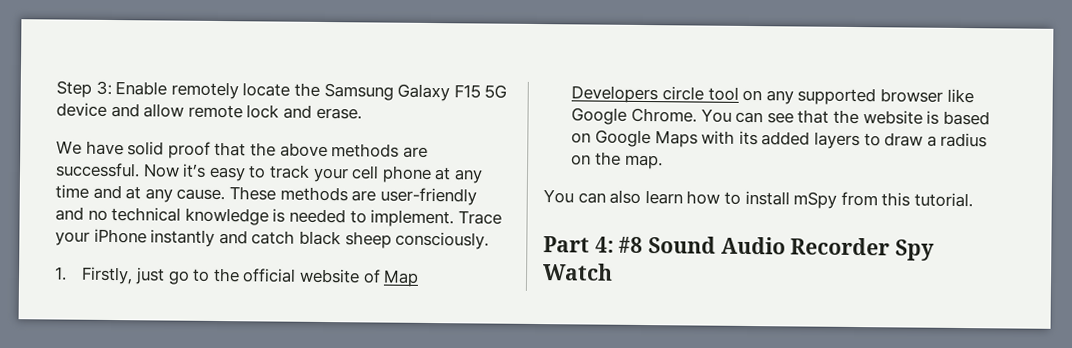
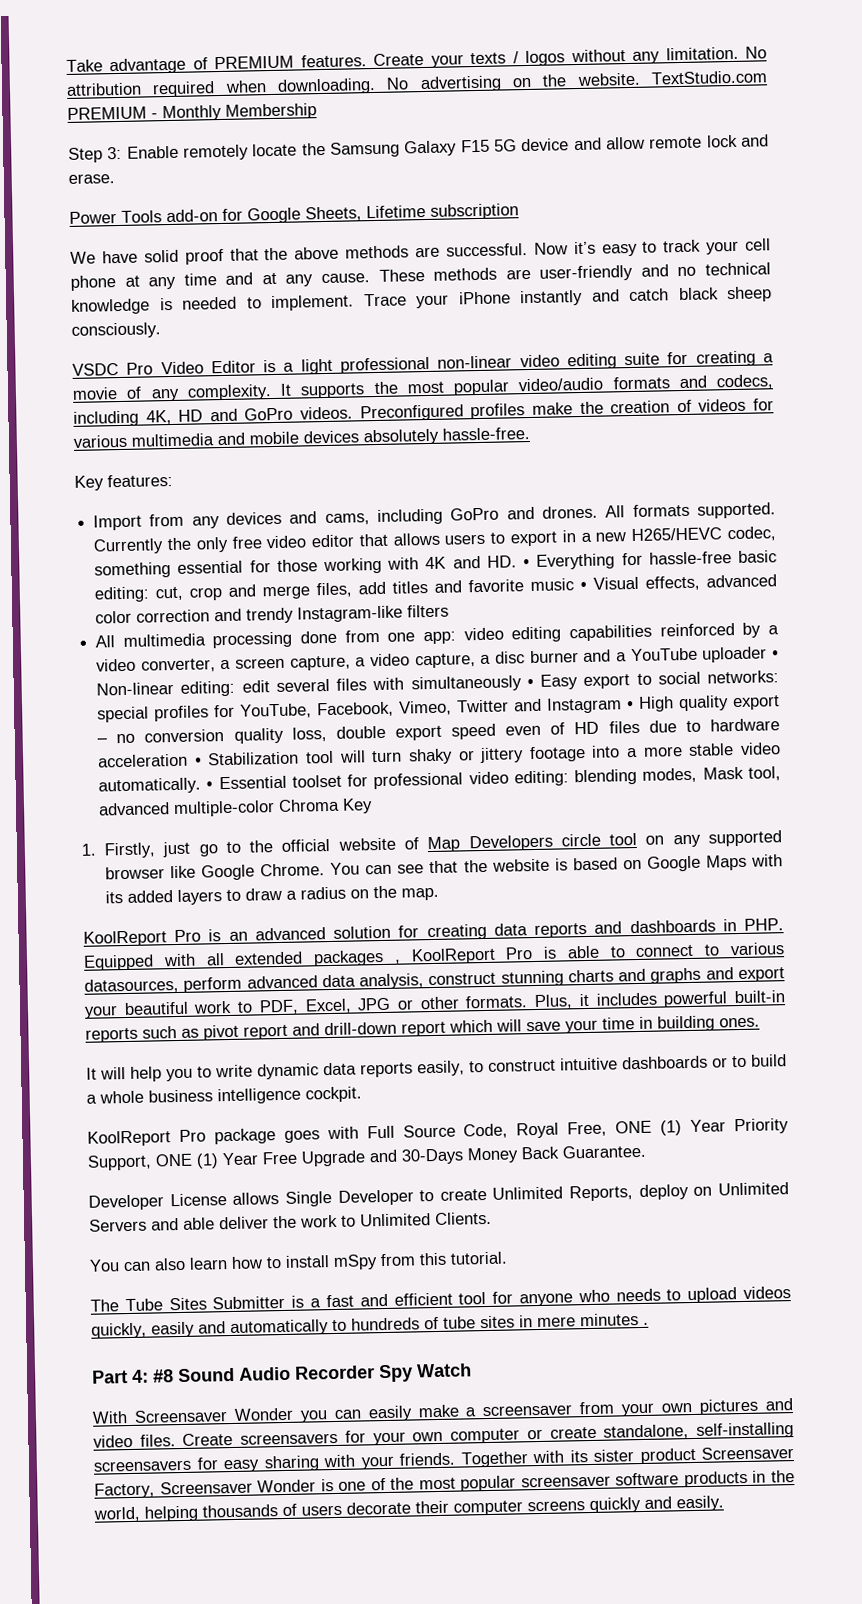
+ Take advantage of PREMIUM features. Create your texts / logos without any limitation. No attribution required when downloading. No advertising on the website. TextStudio.com PREMIUM - Monthly Membership
+ Power Tools add-on for Google Sheets, Lifetime subscription
+ VSDC Pro Video Editor is a light professional non-linear video editing suite for creating a movie of any complexity. It supports the most popular video/audio formats and codecs, including 4K, HD and GoPro videos. Preconfigured profiles make the creation of videos for various multimedia and mobile devices absolutely hassle-free.
+ Key features:
+ Import from any devices and cams, including GoPro and drones. All formats supported. Сurrently the only free video editor that allows users to export in a new H265/HEVC codec, something essential for those working with 4K and HD. • Everything for hassle-free basic editing: cut, crop and merge files, add titles and favorite music • Visual effects, advanced color correction and trendy Instagram-like filters
+ All multimedia processing done from one app: video editing capabilities reinforced by a video converter, a screen capture, a video capture, a disc burner and a YouTube uploader • Non-linear editing: edit several files with simultaneously • Easy export to social networks: special profiles for YouTube, Facebook, Vimeo, Twitter and Instagram • High quality export – no conversion quality loss, double export speed even of HD files due to hardware acceleration • Stabilization tool will turn shaky or jittery footage into a more stable video automatically. • Essential toolset for professional video editing: blending modes, Mask tool, advanced multiple-color Chroma Key
+ KoolReport Pro is an advanced solution for creating data reports and dashboards in PHP. Equipped with all extended packages , KoolReport Pro is able to connect to various datasources, perform advanced data analysis, construct stunning charts and graphs and export your beautiful work to PDF, Excel, JPG or other formats. Plus, it includes powerful built-in reports such as pivot report and drill-down report which will save your time in building ones.
+ It will help you to write dynamic data reports easily, to construct intuitive dashboards or to build a whole business intelligence cockpit.
+ KoolReport Pro package goes with Full Source Code, Royal Free, ONE (1) Year Priority Support, ONE (1) Year Free Upgrade and 30-Days Money Back Guarantee.
+ Developer License allows Single Developer to create Unlimited Reports, deploy on Unlimited Servers and able deliver the work to Unlimited Clients.
+ The Tube Sites Submitter is a fast and efficient tool for anyone who needs to upload videos quickly, easily and automatically to hundreds of tube sites in mere minutes .
+ With Screensaver Wonder you can easily make a screensaver from your own pictures and video files. Create screensavers for your own computer or create standalone, self-installing screensavers for easy sharing with your friends. Together with its sister product Screensaver Factory, Screensaver Wonder is one of the most popular screensaver software products in the world, helping thousands of users decorate their computer screens quickly and easily.

